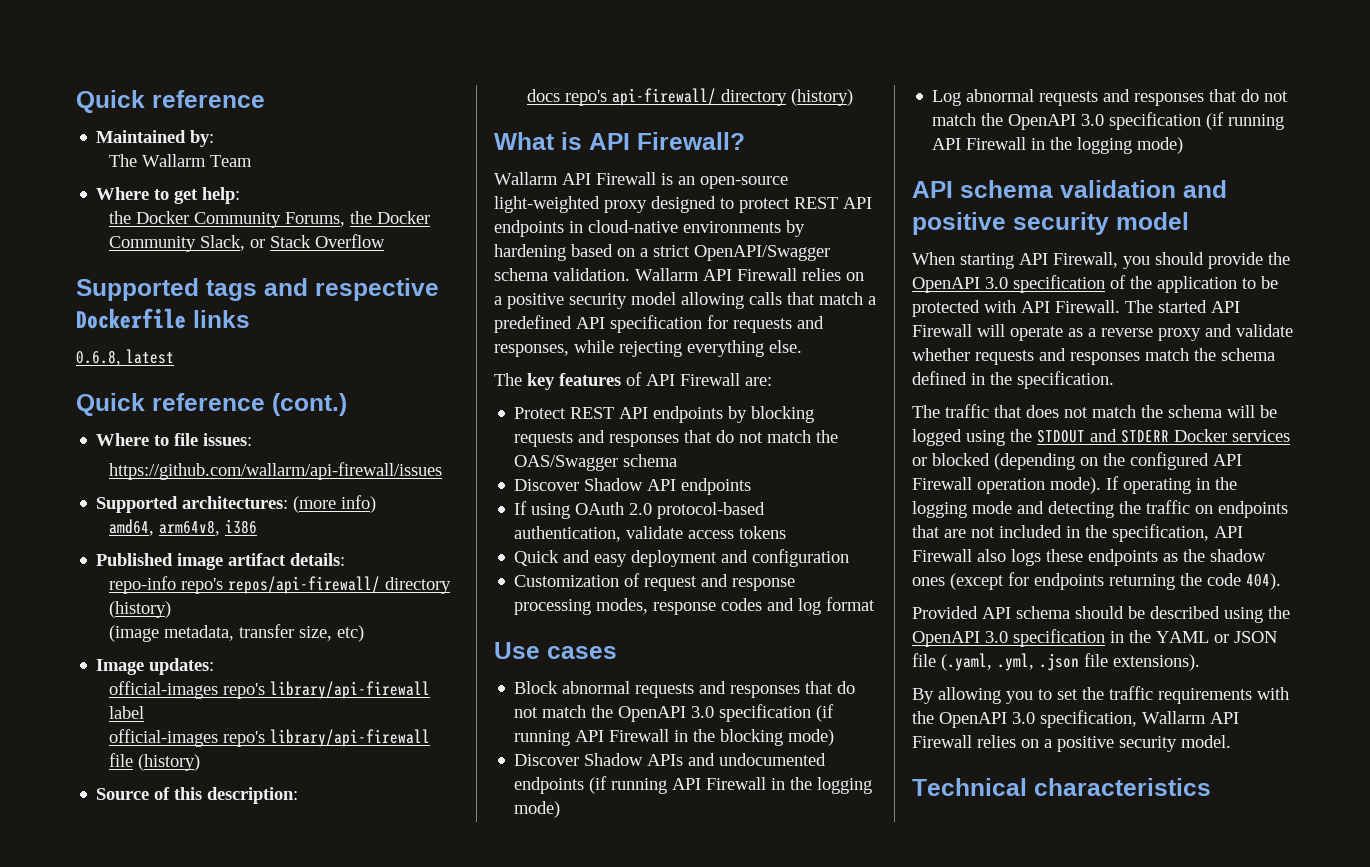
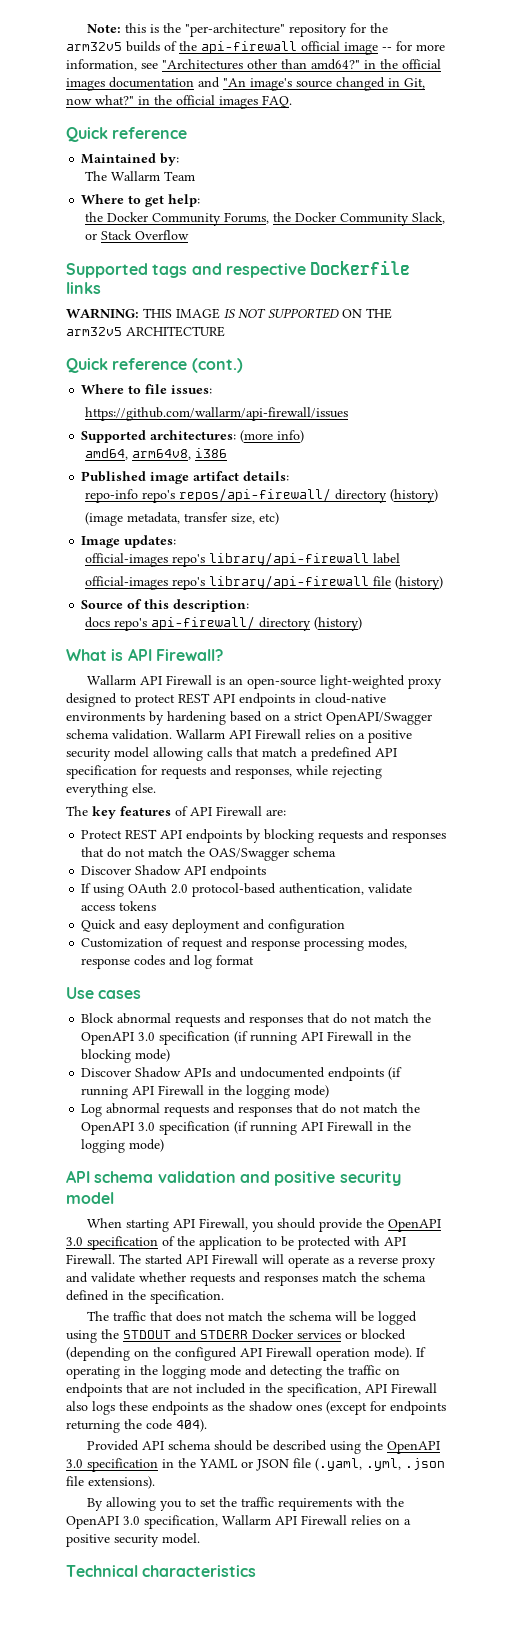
+ Note: this is the "per-architecture" repository for the arm32v5 builds of the api-firewall official image -- for more information, see "Architectures other than amd64?" in the official images documentation and "An image's source changed in Git, now what?" in the official images FAQ.
- 0.6.8, latest
+ WARNING: THIS IMAGE IS NOT SUPPORTED ON THE arm32v5 ARCHITECTURE

